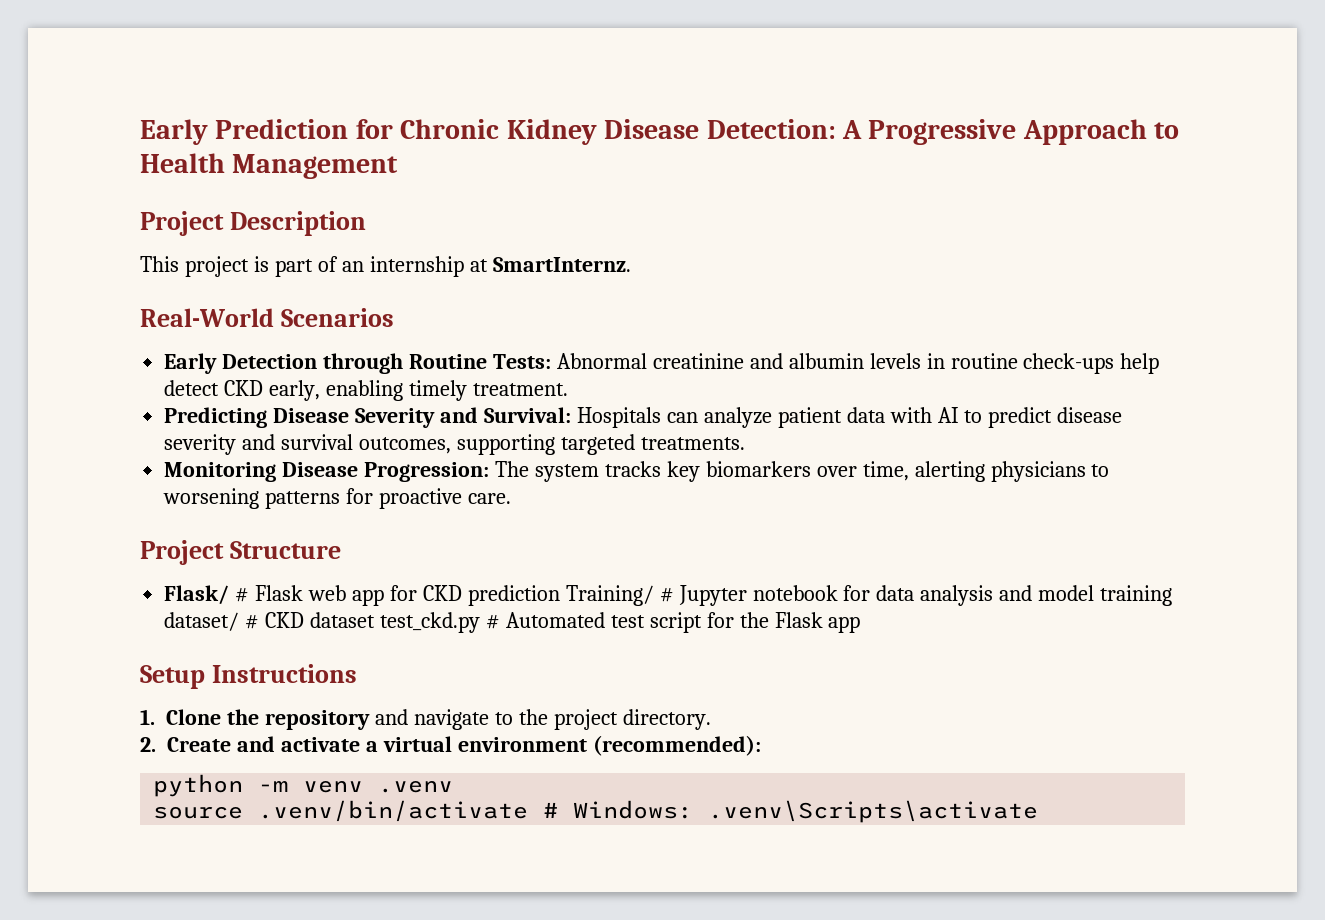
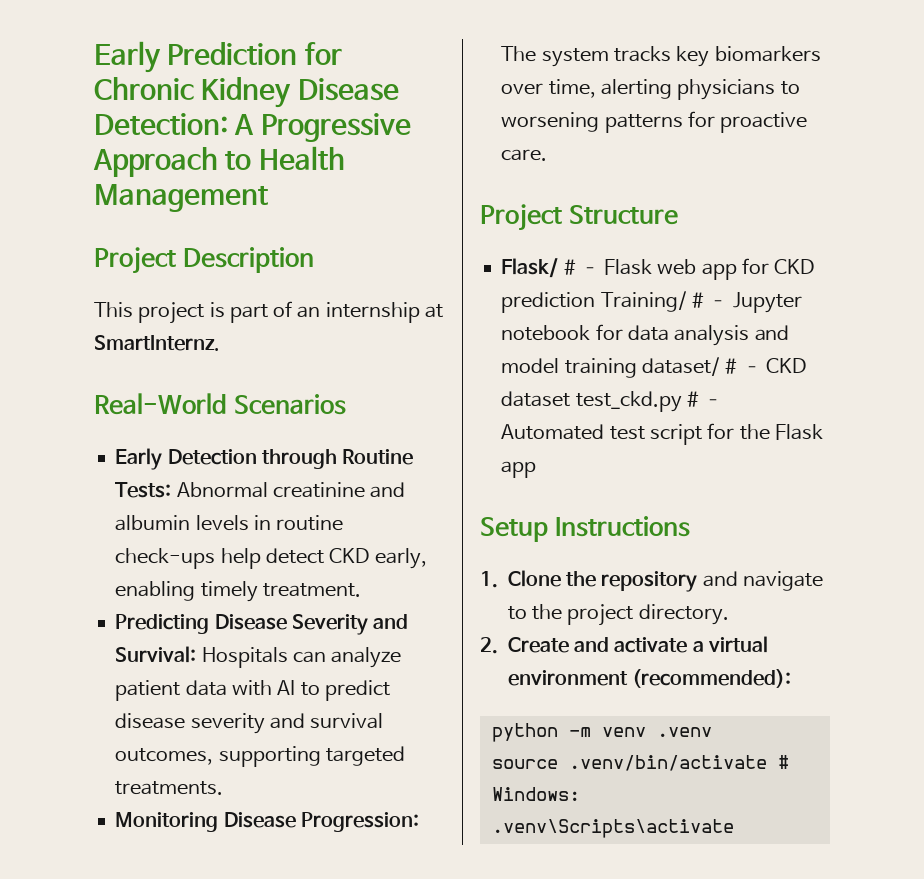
- Flask/ # Flask web app for CKD prediction Training/ # Jupyter notebook for data analysis and model training dataset/ # CKD dataset test_ckd.py # Automated test script for the Flask app
+ Flask/ # – Flask web app for CKD prediction Training/ # – Jupyter notebook for data analysis and model training dataset/ # – CKD dataset test_ckd.py # – Automated test script for the Flask app

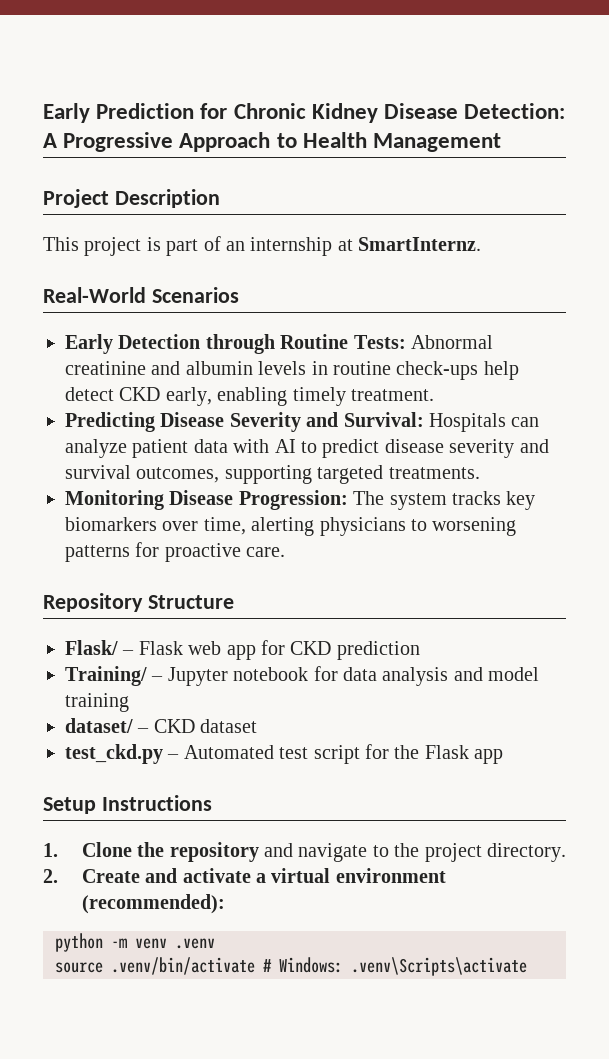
- Project Structure
+ Repository Structure
- Flask/ # – Flask web app for CKD prediction Training/ # – Jupyter notebook for data analysis and model training dataset/ # – CKD dataset test_ckd.py # – Automated test script for the Flask app
+ Flask/ – Flask web app for CKD prediction
+ Training/ – Jupyter notebook for data analysis and model training
+ dataset/ – CKD dataset
+ test_ckd.py – Automated test script for the Flask app

